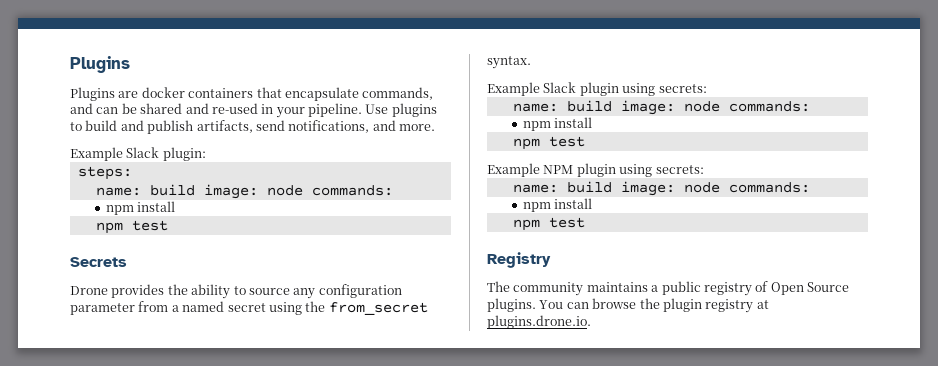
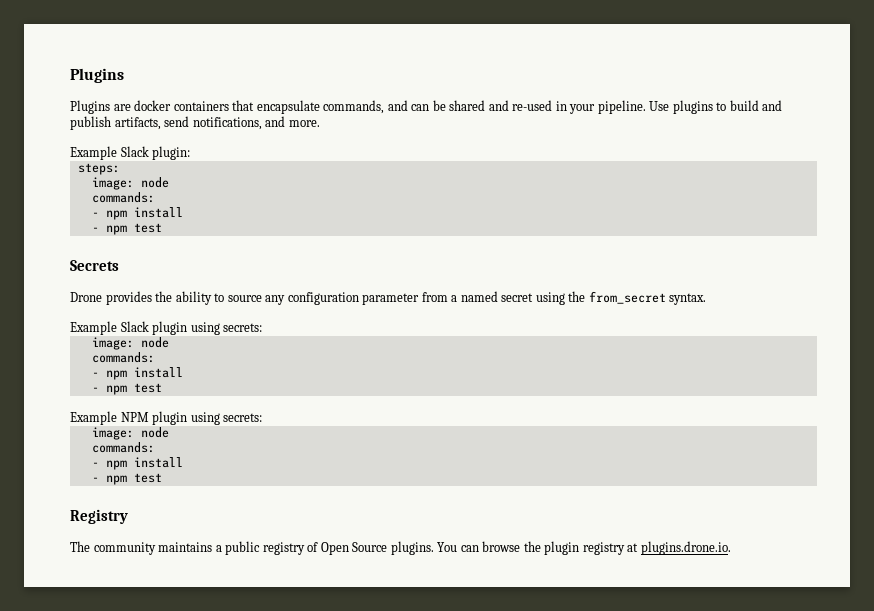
  steps:
- name: build image: node commands:
- npm install
- npm test
+ image: node
+ commands:
+ - npm install
+ - npm test
  Example Slack plugin using secrets:
- name: build image: node commands:
- npm install
- npm test
+ image: node
+ commands:
+ - npm install
+ - npm test
  Example NPM plugin using secrets:
- name: build image: node commands:
- npm install
- npm test
+ image: node
+ commands:
+ - npm install
+ - npm test

